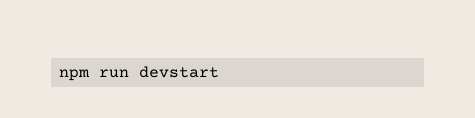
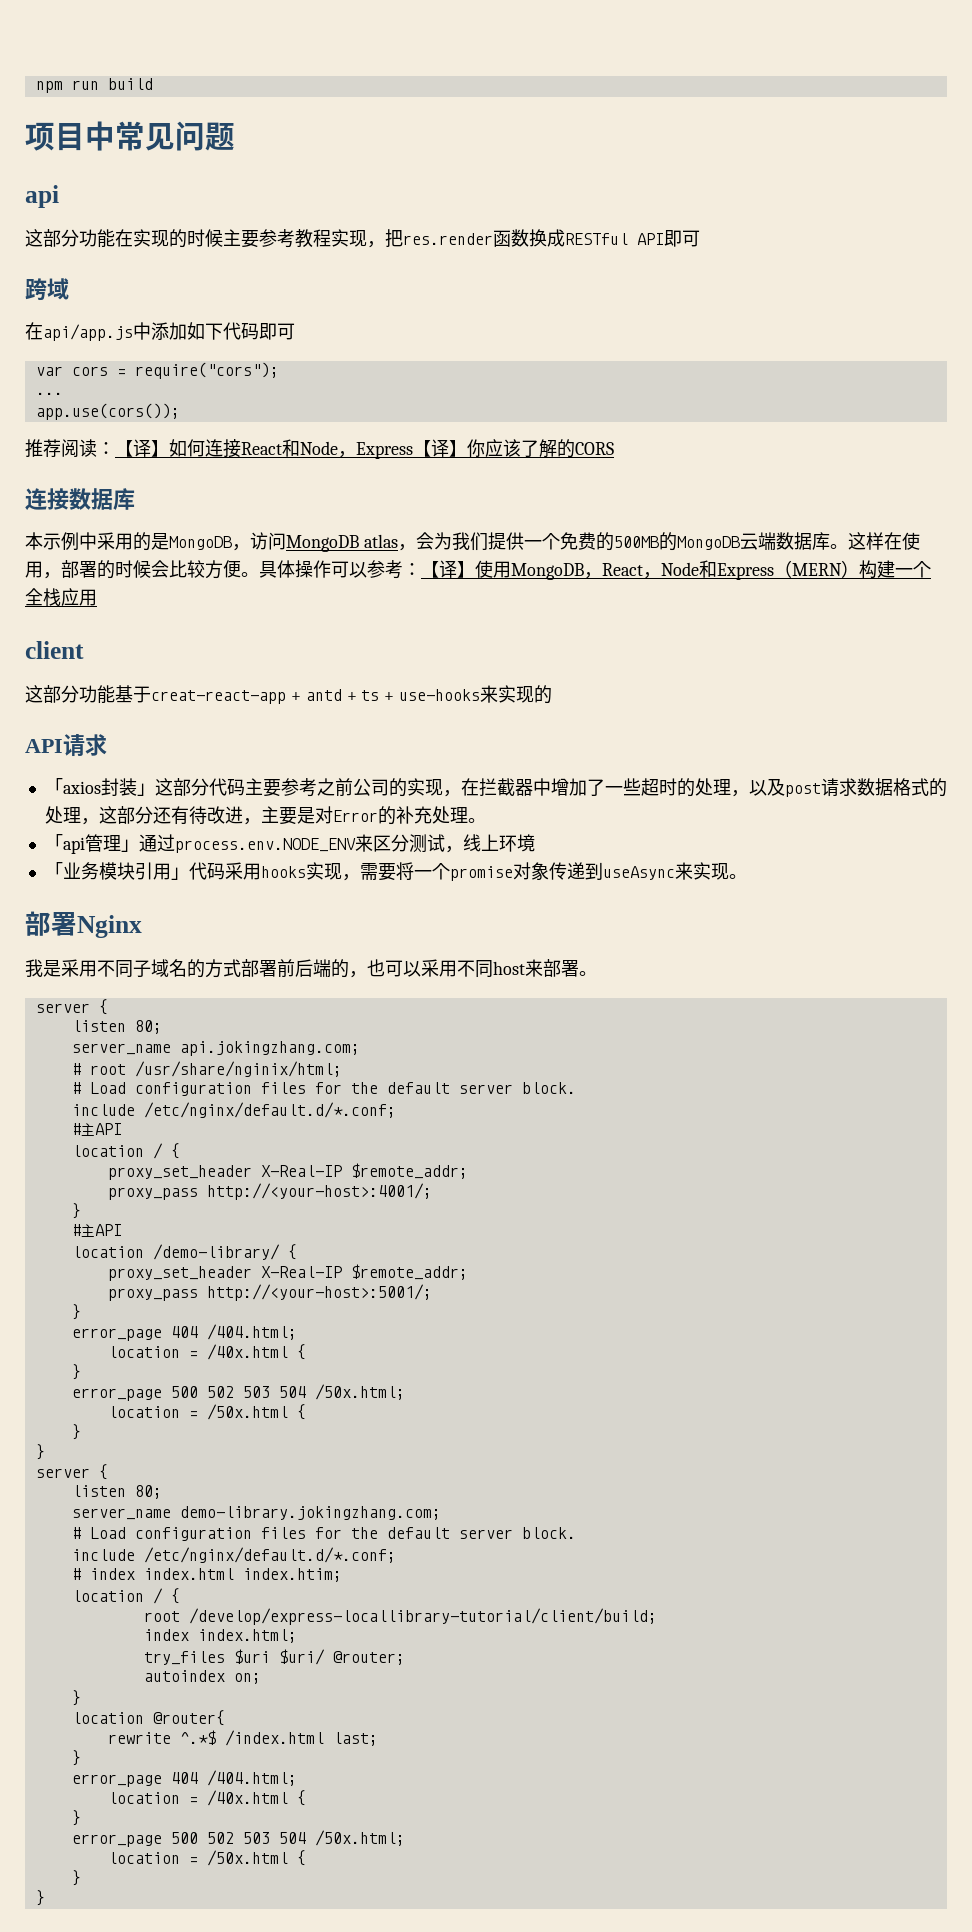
- npm run devstart
+ npm run build
+ 项目中常见问题
+ api
+ 这部分功能在实现的时候主要参考教程实现，把res.render函数换成RESTful API即可
+ 跨域
+ 在api/app.js中添加如下代码即可
+ var cors = require("cors");
+ ...
+ app.use(cors());
+ 推荐阅读：【译】如何连接React和Node，Express【译】你应该了解的CORS
+ 连接数据库
+ 本示例中采用的是MongoDB，访问MongoDB atlas，会为我们提供一个免费的500MB的MongoDB云端数据库。这样在使用，部署的时候会比较方便。具体操作可以参考：【译】使用MongoDB，React，Node和Express（MERN）构建一个全栈应用
+ client
+ 这部分功能基于creat-react-app + antd + ts + use-hooks来实现的
+ API请求
+ 「axios封装」这部分代码主要参考之前公司的实现，在拦截器中增加了一些超时的处理，以及post请求数据格式的处理，这部分还有待改进，主要是对Error的补充处理。
+ 「api管理」通过process.env.NODE_ENV来区分测试，线上环境
+ 「业务模块引用」代码采用hooks实现，需要将一个promise对象传递到useAsync来实现。
+ 部署Nginx
+ 我是采用不同子域名的方式部署前后端的，也可以采用不同host来部署。
+ server {
+ listen 80;
+ server_name api.jokingzhang.com;
+ # root /usr/share/nginix/html;
+ # Load configuration files for the default server block.
+ include /etc/nginx/default.d/*.conf;
+ #主API
+ location / {
+ proxy_set_header X-Real-IP $remote_addr;
+ proxy_pass http://<your-host>:4001/;
+ }
+ #主API
+ location /demo-library/ {
+ proxy_set_header X-Real-IP $remote_addr;
+ proxy_pass http://<your-host>:5001/;
+ }
+ error_page 404 /404.html;
+ location = /40x.html {
+ }
+ error_page 500 502 503 504 /50x.html;
+ location = /50x.html {
+ }
+ }
+ server {
+ listen 80;
+ server_name demo-library.jokingzhang.com;
+ # Load configuration files for the default server block.
+ include /etc/nginx/default.d/*.conf;
+ # index index.html index.htim;
+ location / {
+ root /develop/express-locallibrary-tutorial/client/build;
+ index index.html;
+ try_files $uri $uri/ @router;
+ autoindex on;
+ }
+ location @router{
+ rewrite ^.*$ /index.html last;
+ }
+ error_page 404 /404.html;
+ location = /40x.html {
+ }
+ error_page 500 502 503 504 /50x.html;
+ location = /50x.html {
+ }
+ }

